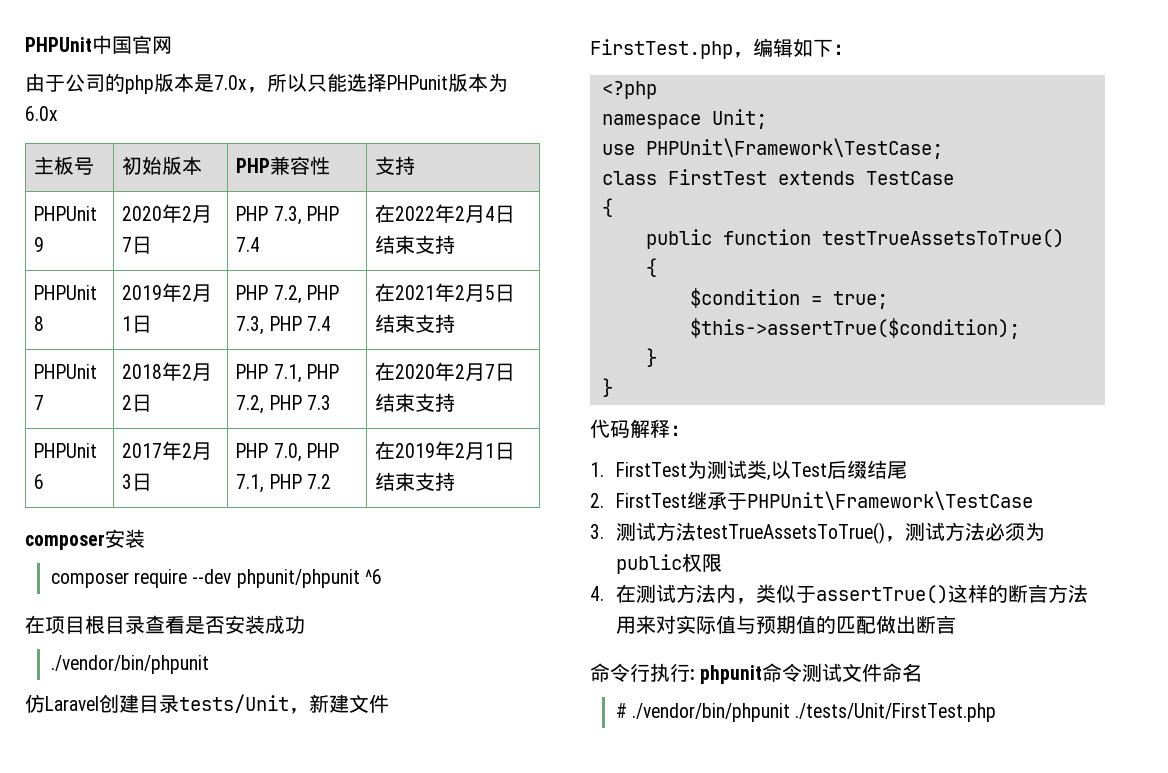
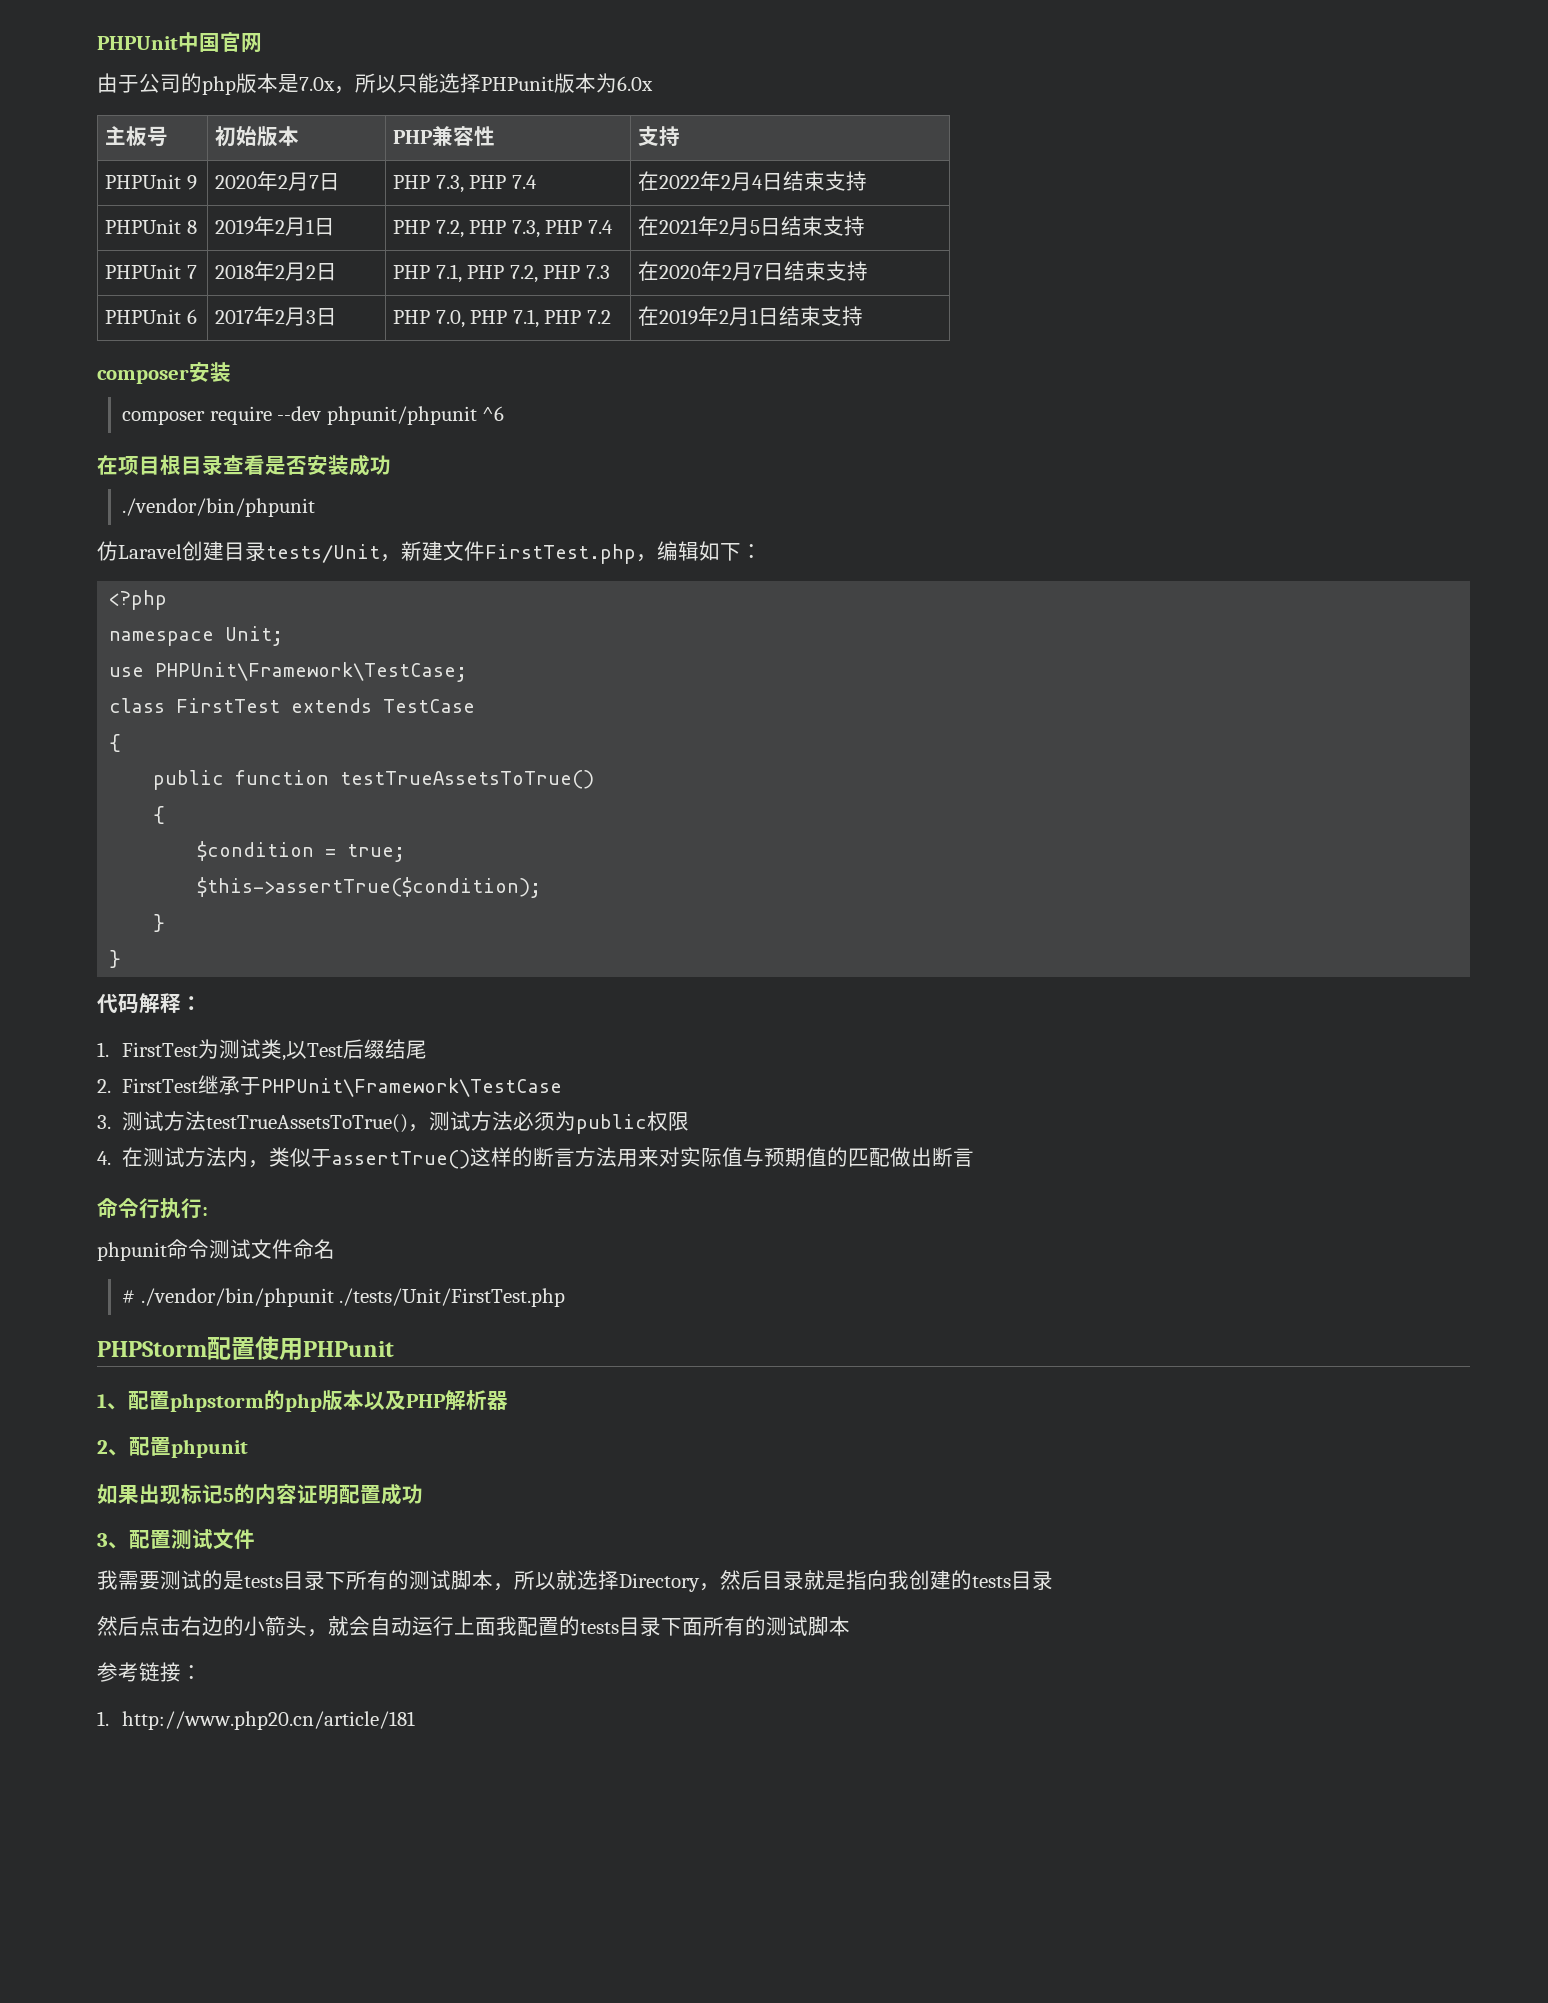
- 命令行执行: phpunit命令测试文件命名
+ 命令行执行:
+ phpunit命令测试文件命名
+ PHPStorm配置使用PHPunit
+ 1、配置phpstorm的php版本以及PHP解析器
+ 2、配置phpunit
+ 如果出现标记5的内容证明配置成功
+ 3、配置测试文件
+ 我需要测试的是tests目录下所有的测试脚本，所以就选择Directory，然后目录就是指向我创建的tests目录
+ 然后点击右边的小箭头，就会自动运行上面我配置的tests目录下面所有的测试脚本
+ 参考链接：
+ 1. http://www.php20.cn/article/181

